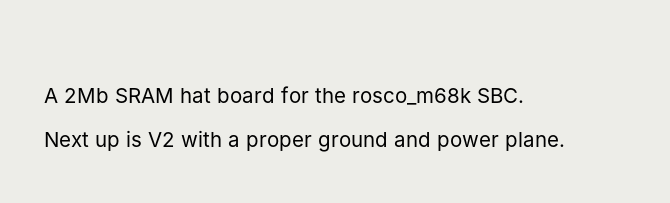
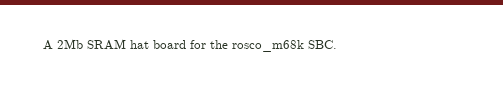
- Next up is V2 with a proper ground and power plane.

